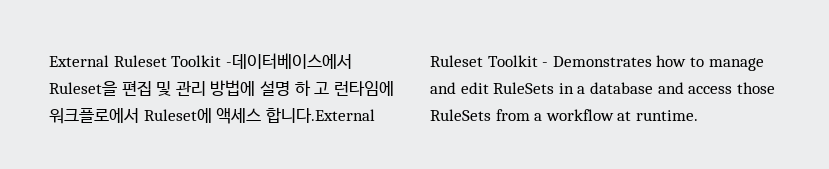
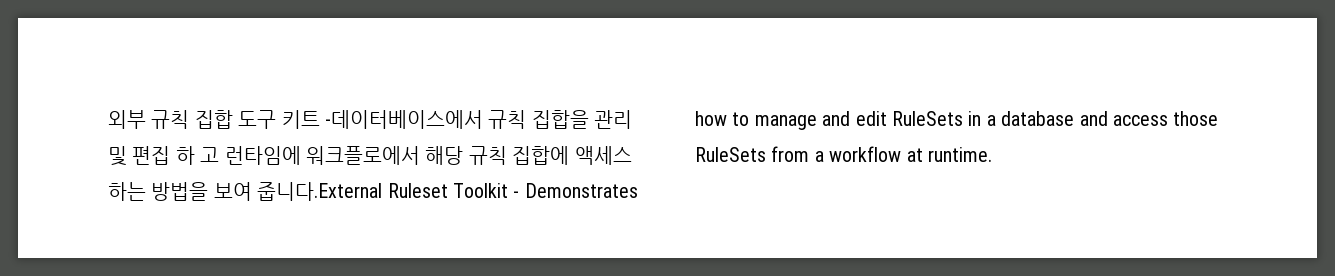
- External Ruleset Toolkit -데이터베이스에서 Ruleset을 편집 및 관리 방법에 설명 하 고 런타임에 워크플로에서 Ruleset에 액세스 합니다.External Ruleset Toolkit - Demonstrates how to manage and edit RuleSets in a database and access those RuleSets from a workflow at runtime.
+ 외부 규칙 집합 도구 키트 -데이터베이스에서 규칙 집합을 관리 및 편집 하 고 런타임에 워크플로에서 해당 규칙 집합에 액세스 하는 방법을 보여 줍니다.External Ruleset Toolkit - Demonstrates how to manage and edit RuleSets in a database and access those RuleSets from a workflow at runtime.

